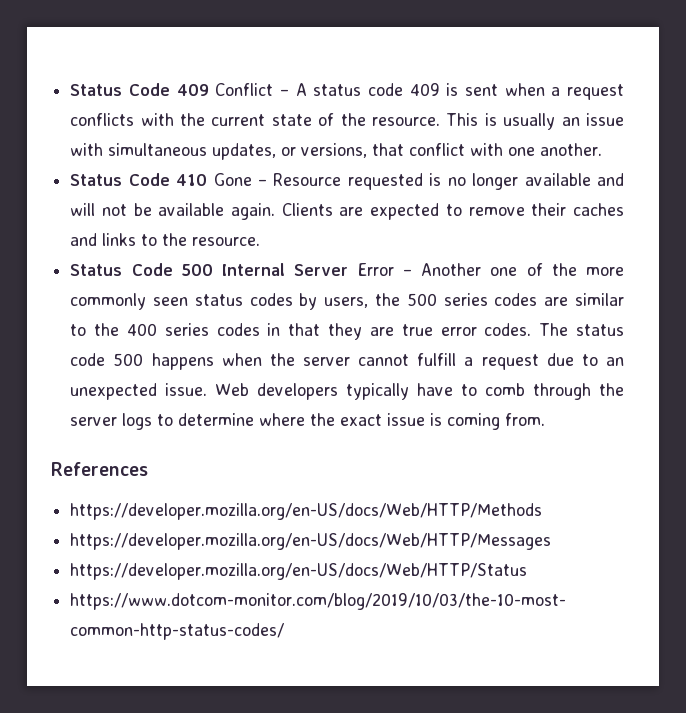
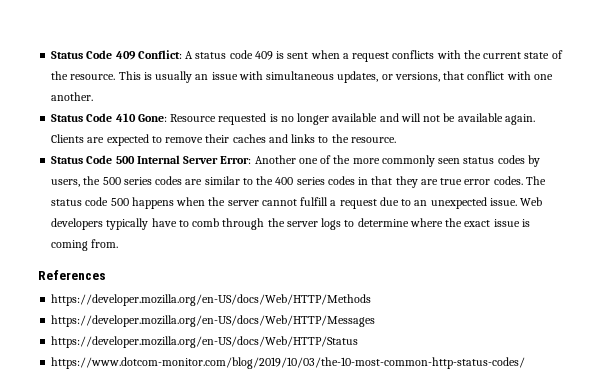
- Status Code 409 Conflict – A status code 409 is sent when a request conflicts with the current state of the resource.
+ Status Code 409 Conflict: A status code 409 is sent when a request conflicts with the current state of the resource.
- Status Code 410 Gone – Resource requested is no longer available and will not be available again.
+ Status Code 410 Gone: Resource requested is no longer available and will not be available again.
- Status Code 500 Internal Server Error – Another one of the more commonly seen status codes by users, the 500 series codes are similar to the 400 series codes in that they are true error codes.
+ Status Code 500 Internal Server Error: Another one of the more commonly seen status codes by users, the 500 series codes are similar to the 400 series codes in that they are true error codes.

